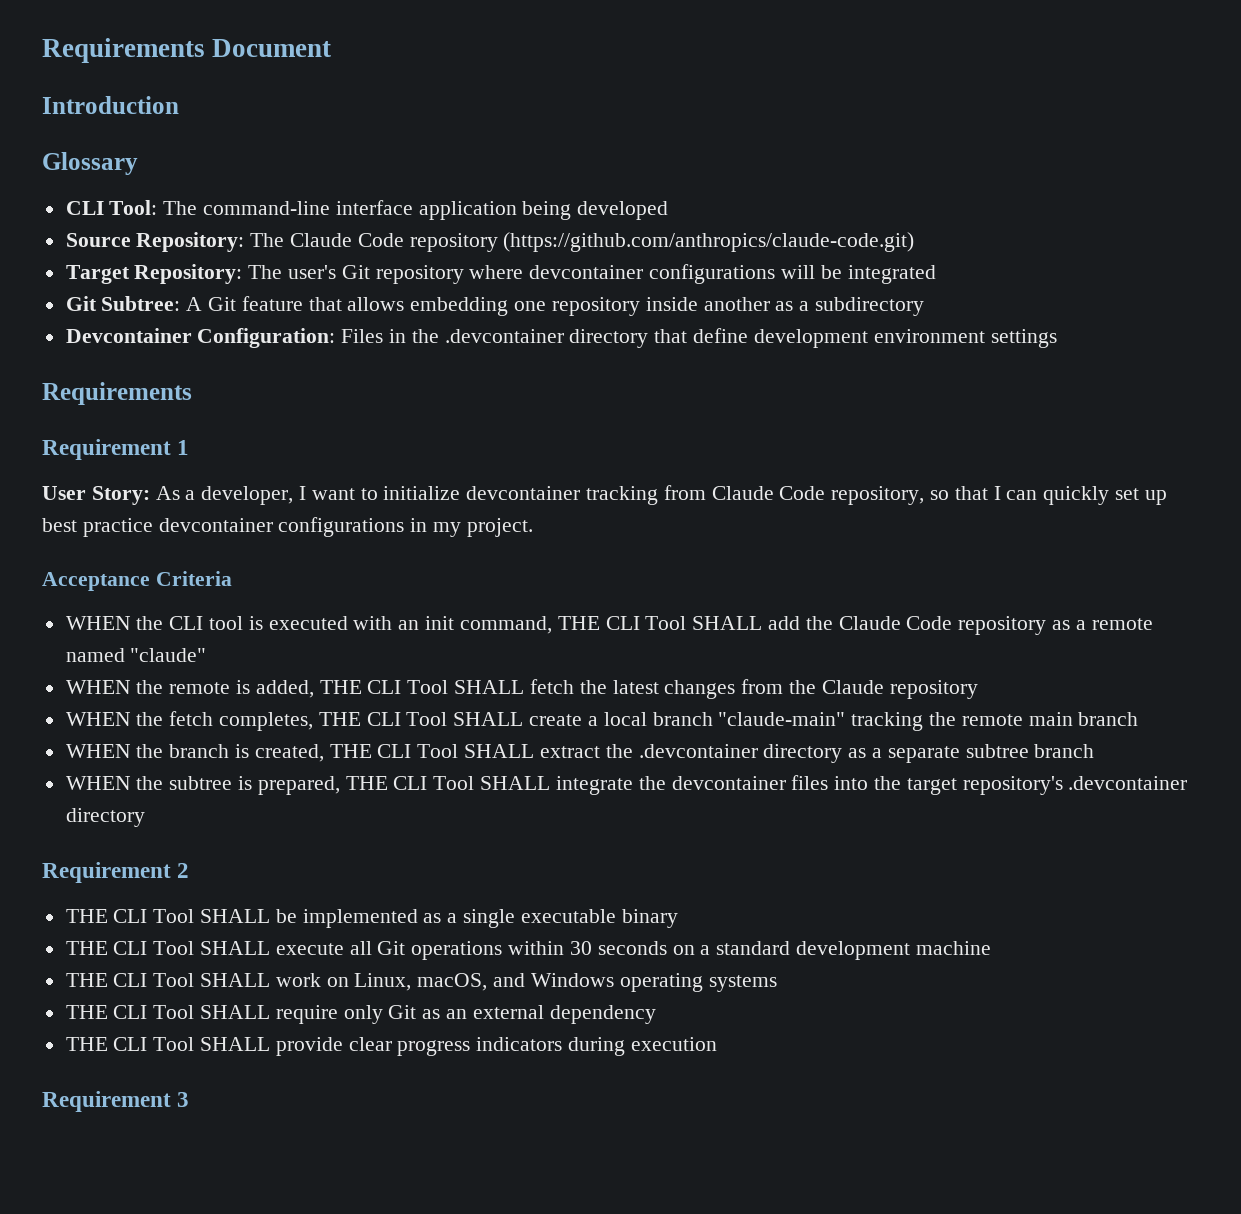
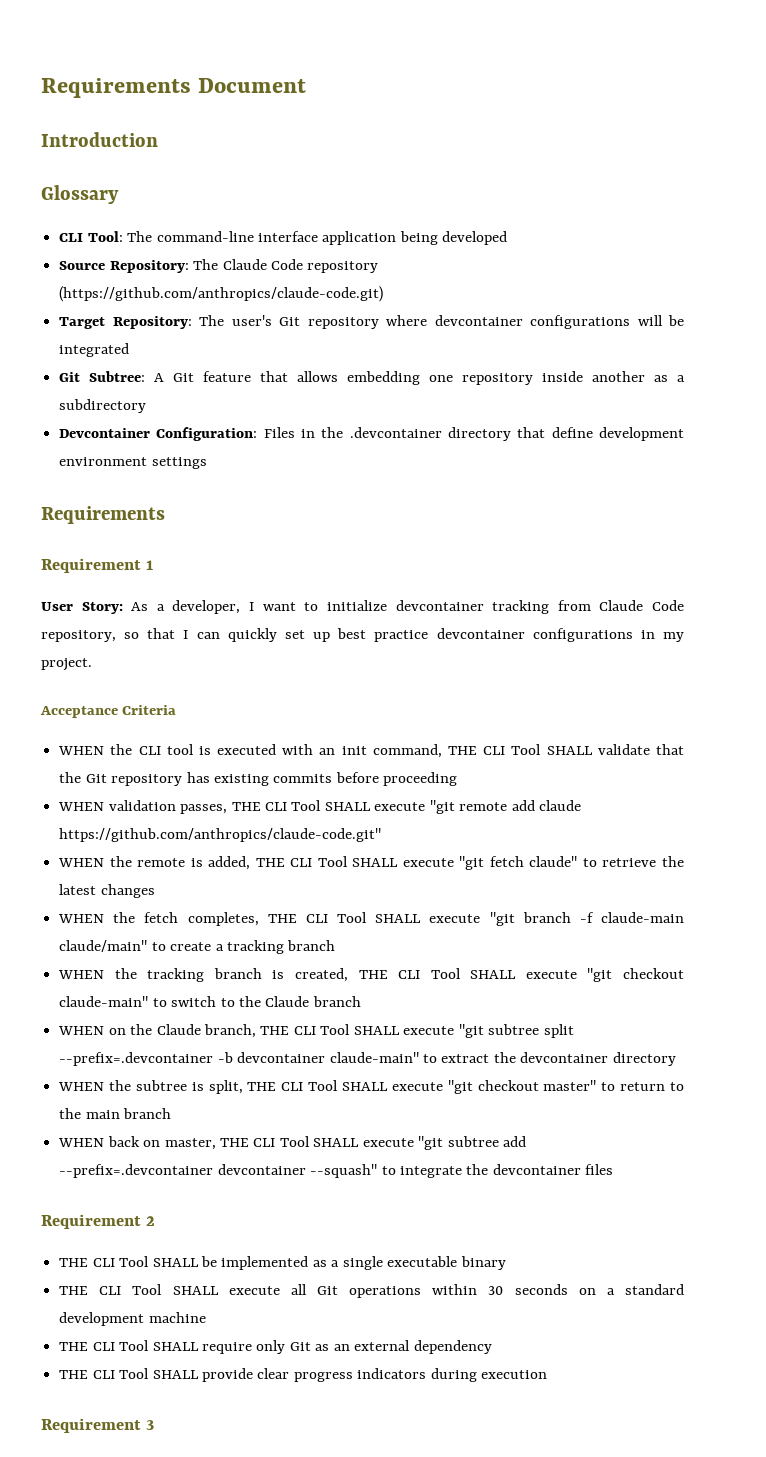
- WHEN the CLI tool is executed with an init command, THE CLI Tool SHALL add the Claude Code repository as a remote named "claude"
+ WHEN the CLI tool is executed with an init command, THE CLI Tool SHALL validate that the Git repository has existing commits before proceeding
+ WHEN validation passes, THE CLI Tool SHALL execute "git remote add claude https://github.com/anthropics/claude-code.git"
- WHEN the remote is added, THE CLI Tool SHALL fetch the latest changes from the Claude repository
+ WHEN the remote is added, THE CLI Tool SHALL execute "git fetch claude" to retrieve the latest changes
- WHEN the fetch completes, THE CLI Tool SHALL create a local branch "claude-main" tracking the remote main branch
- WHEN the branch is created, THE CLI Tool SHALL extract the .devcontainer directory as a separate subtree branch
+ WHEN the fetch completes, THE CLI Tool SHALL execute "git branch -f claude-main claude/main" to create a tracking branch
+ WHEN the tracking branch is created, THE CLI Tool SHALL execute "git checkout claude-main" to switch to the Claude branch
+ WHEN on the Claude branch, THE CLI Tool SHALL execute "git subtree split --prefix=.devcontainer -b devcontainer claude-main" to extract the devcontainer directory
- WHEN the subtree is prepared, THE CLI Tool SHALL integrate the devcontainer files into the target repository's .devcontainer directory
+ WHEN the subtree is split, THE CLI Tool SHALL execute "git checkout master" to return to the main branch
+ WHEN back on master, THE CLI Tool SHALL execute "git subtree add --prefix=.devcontainer devcontainer --squash" to integrate the devcontainer files
- THE CLI Tool SHALL work on Linux, macOS, and Windows operating systems

